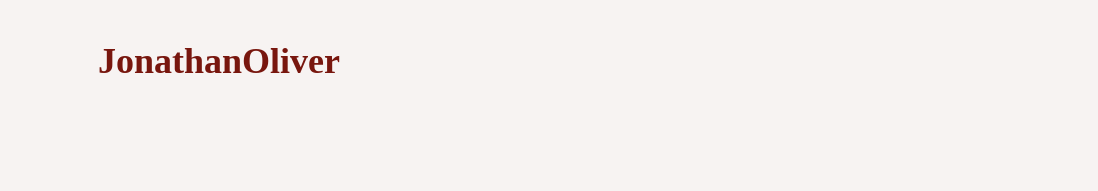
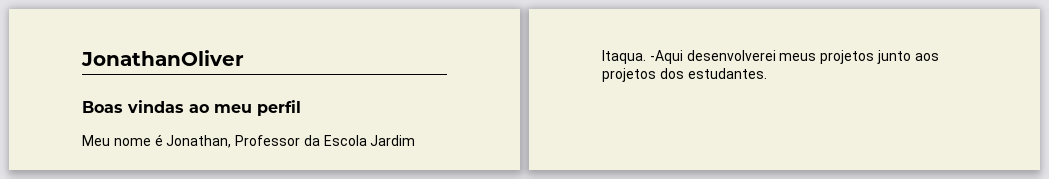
+ Boas vindas ao meu perfil
+ Meu nome é Jonathan, Professor da Escola Jardim Itaqua. -Aqui desenvolverei meus projetos junto aos projetos dos estudantes.

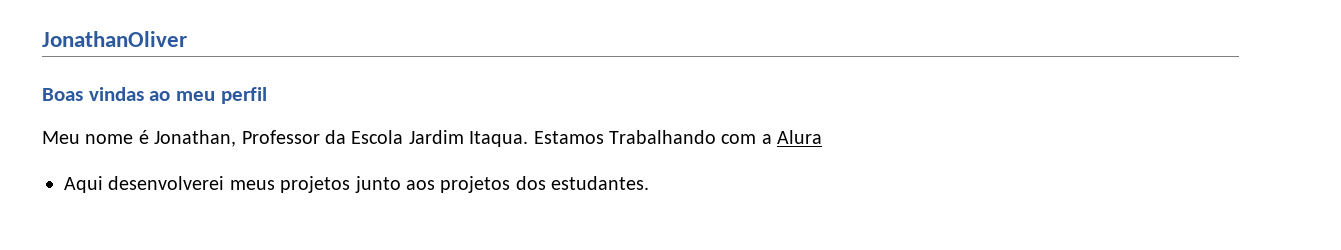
- -Aqui desenvolverei meus projetos junto aos projetos dos estudantes.
+ Estamos Trabalhando com a Alura
+ Aqui desenvolverei meus projetos junto aos projetos dos estudantes.

